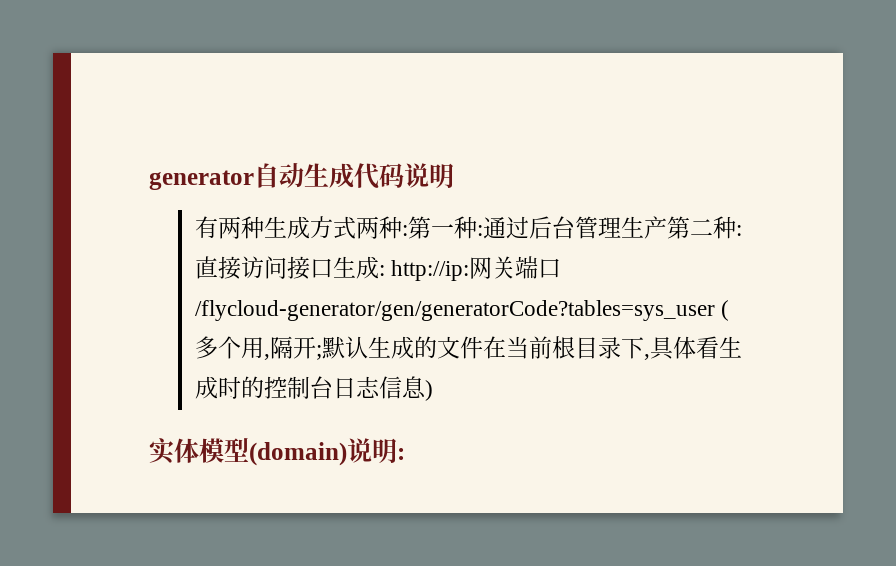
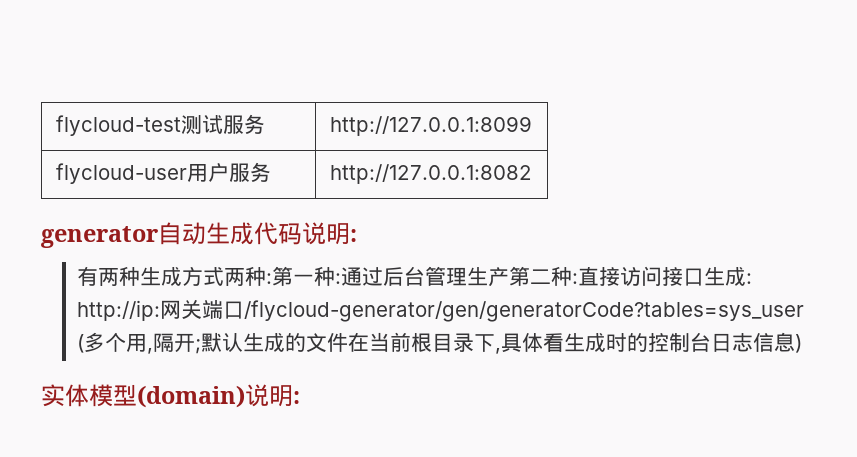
+ flycloud-test测试服务 | http://127.0.0.1:8099
+ flycloud-user用户服务 | http://127.0.0.1:8082
- generator自动生成代码说明
+ generator自动生成代码说明:

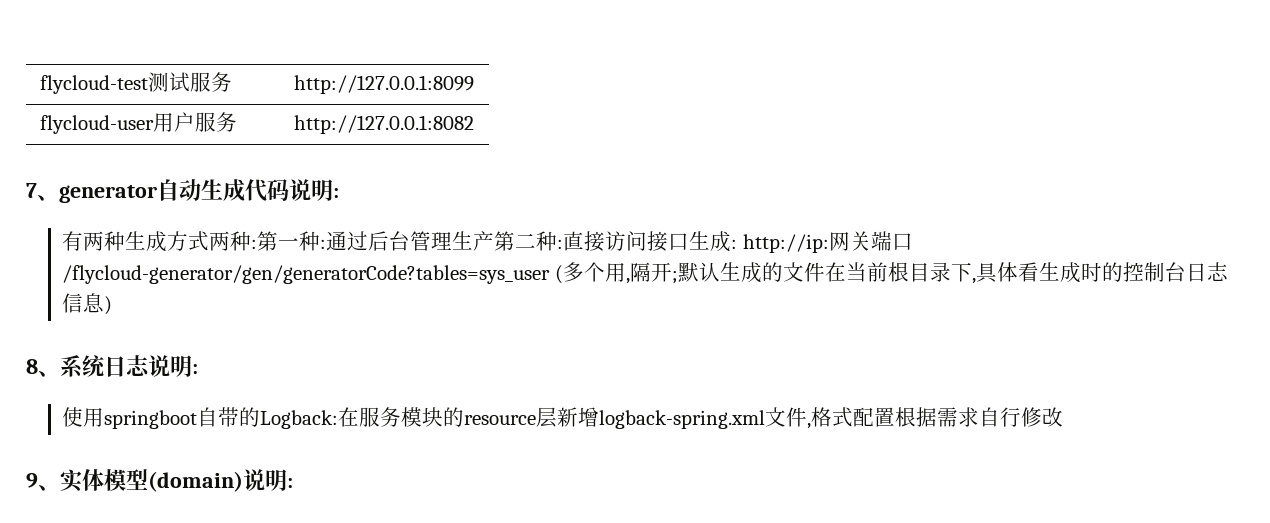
- generator自动生成代码说明:
+ 7、generator自动生成代码说明:
- 实体模型(domain)说明:
+ 8、系统日志说明:
+ 使用springboot自带的Logback:在服务模块的resource层新增logback-spring.xml文件,格式配置根据需求自行修改
+ 9、实体模型(domain)说明:

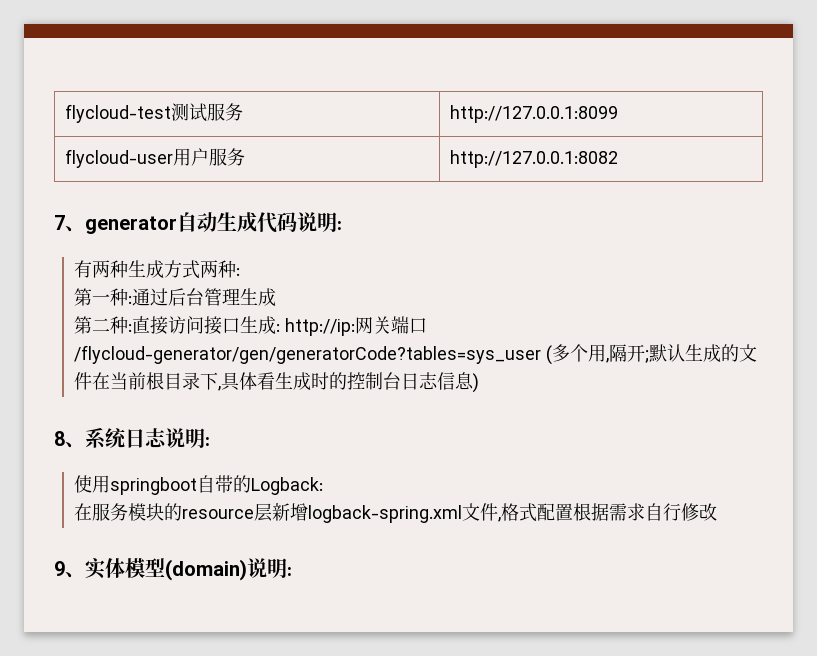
- 有两种生成方式两种:第一种:通过后台管理生产第二种:直接访问接口生成: http://ip:网关端口/flycloud-generator/gen/generatorCode?tables=sys_user (多个用,隔开;默认生成的文件在当前根目录下,具体看生成时的控制台日志信息)
+ 有两种生成方式两种:
+ 第一种:通过后台管理生成
+ 第二种:直接访问接口生成: http://ip:网关端口/flycloud-generator/gen/generatorCode?tables=sys_user (多个用,隔开;默认生成的文件在当前根目录下,具体看生成时的控制台日志信息)
- 使用springboot自带的Logback:在服务模块的resource层新增logback-spring.xml文件,格式配置根据需求自行修改
+ 使用springboot自带的Logback:
+ 在服务模块的resource层新增logback-spring.xml文件,格式配置根据需求自行修改

